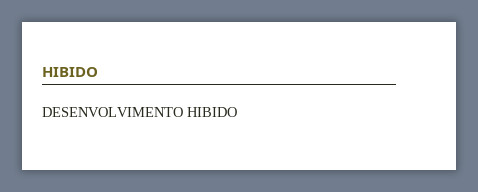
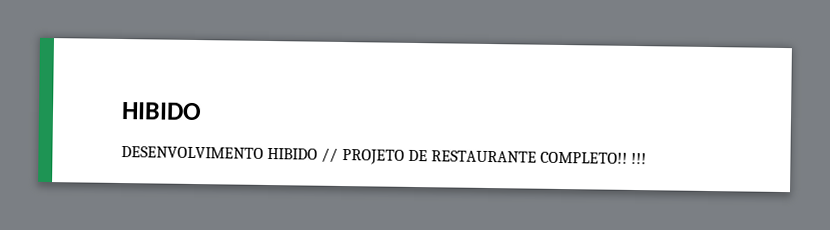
- DESENVOLVIMENTO HIBIDO
+ DESENVOLVIMENTO HIBIDO // PROJETO DE RESTAURANTE COMPLETO!! !!!

